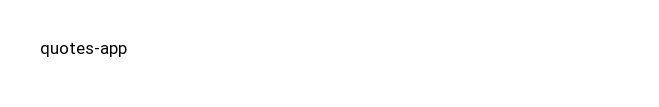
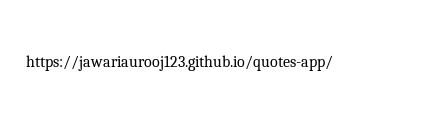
- quotes-app
+ https://jawariaurooj123.github.io/quotes-app/

